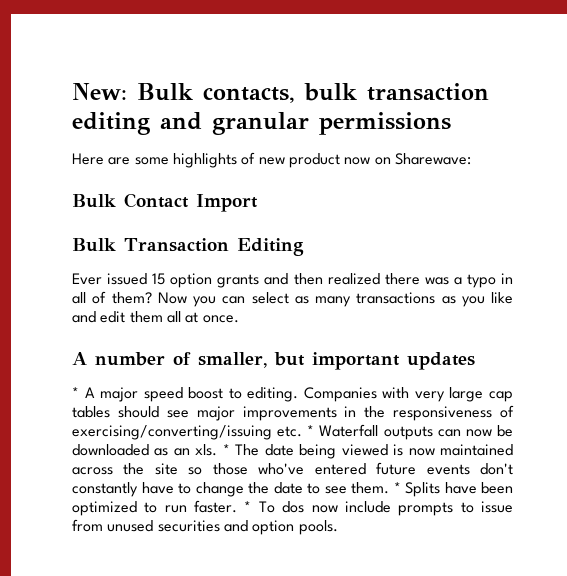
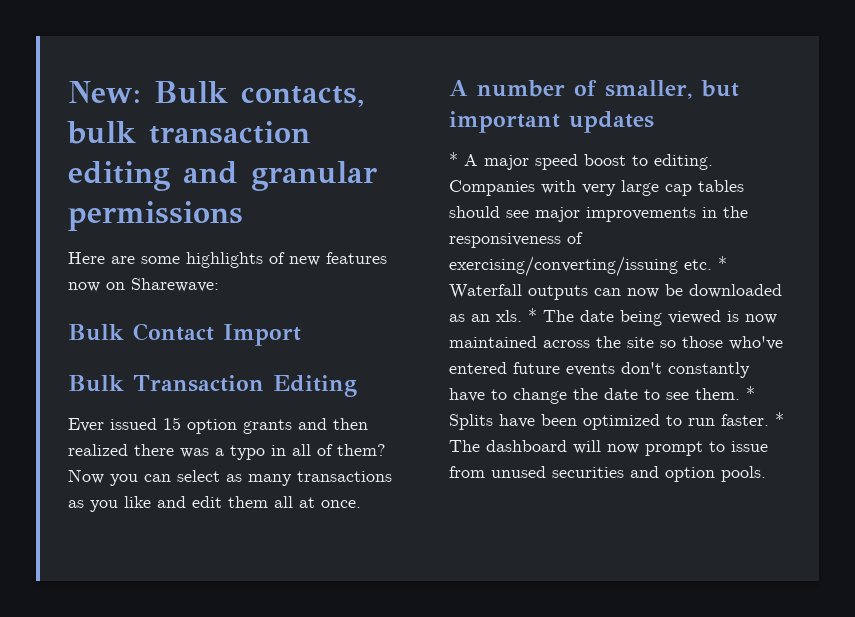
- Here are some highlights of new product now on Sharewave:
+ Here are some highlights of new features now on Sharewave:
- * To dos now include prompts to issue from unused securities and option pools.
+ * The dashboard will now prompt to issue from unused securities and option pools.

